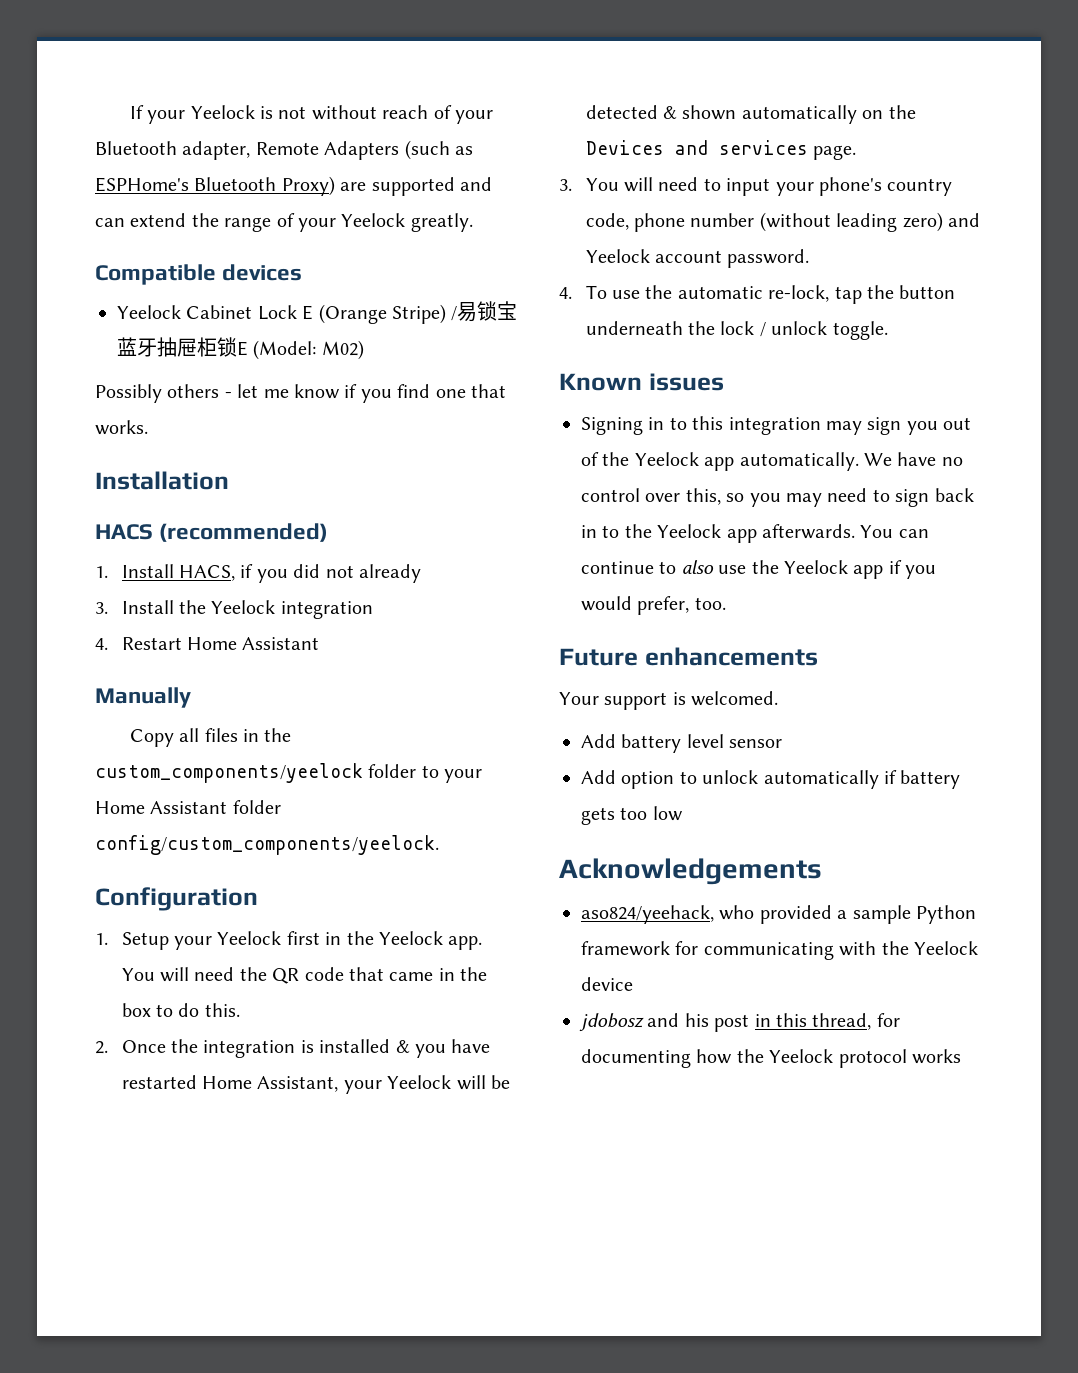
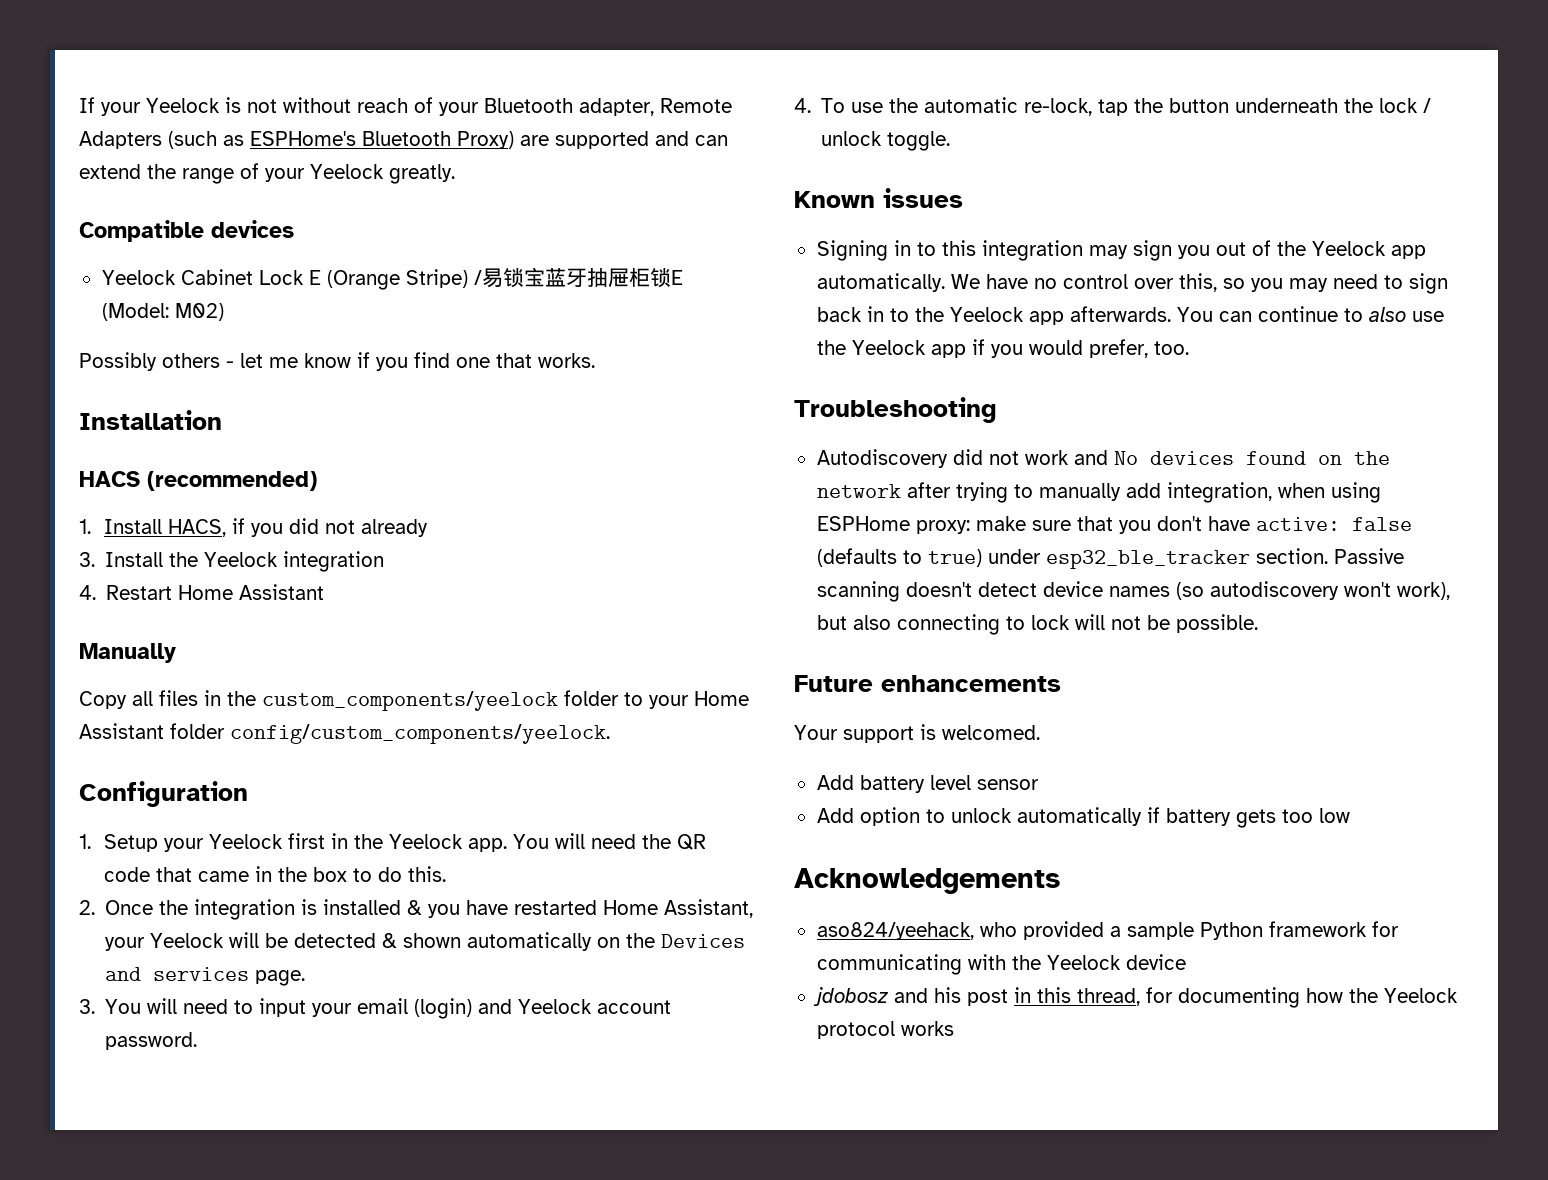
- 3. You will need to input your phone's country code, phone number (without leading zero) and Yeelock account password.
+ 3. You will need to input your email (login) and Yeelock account password.
+ Troubleshooting
+ Autodiscovery did not work and No devices found on the network after trying to manually add integration, when using ESPHome proxy: make sure that you don't have active: false (defaults to true) under esp32_ble_tracker section. Passive scanning doesn't detect device names (so autodiscovery won't work), but also connecting to lock will not be possible.

